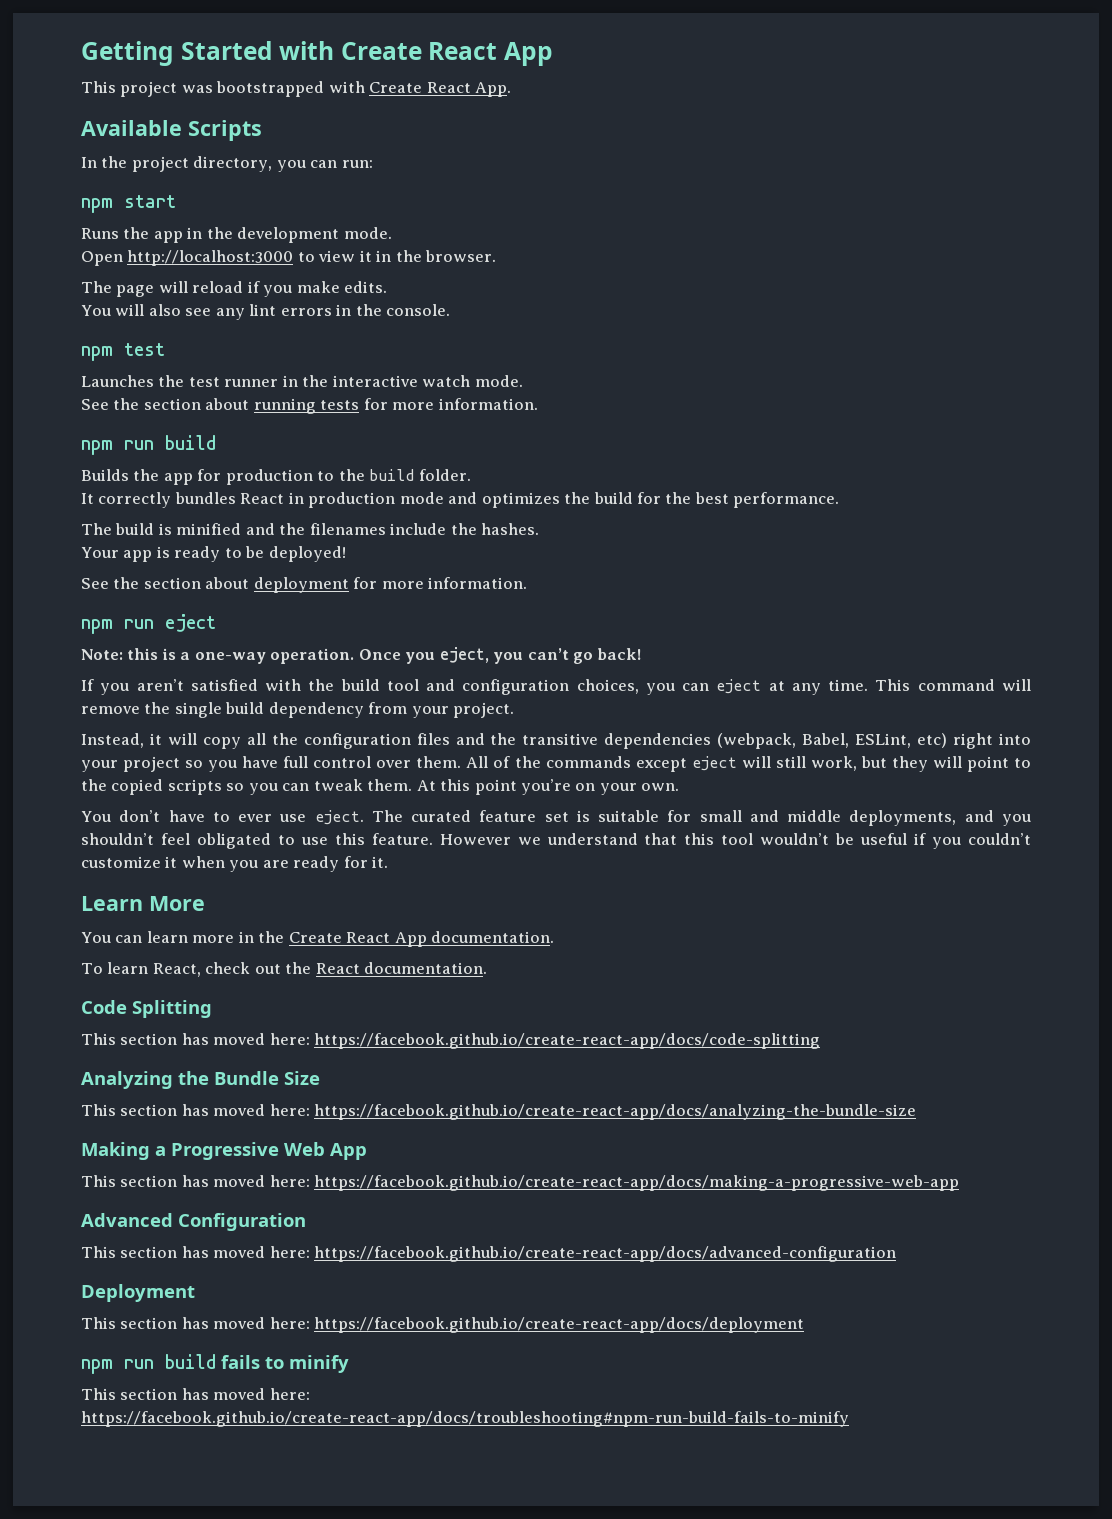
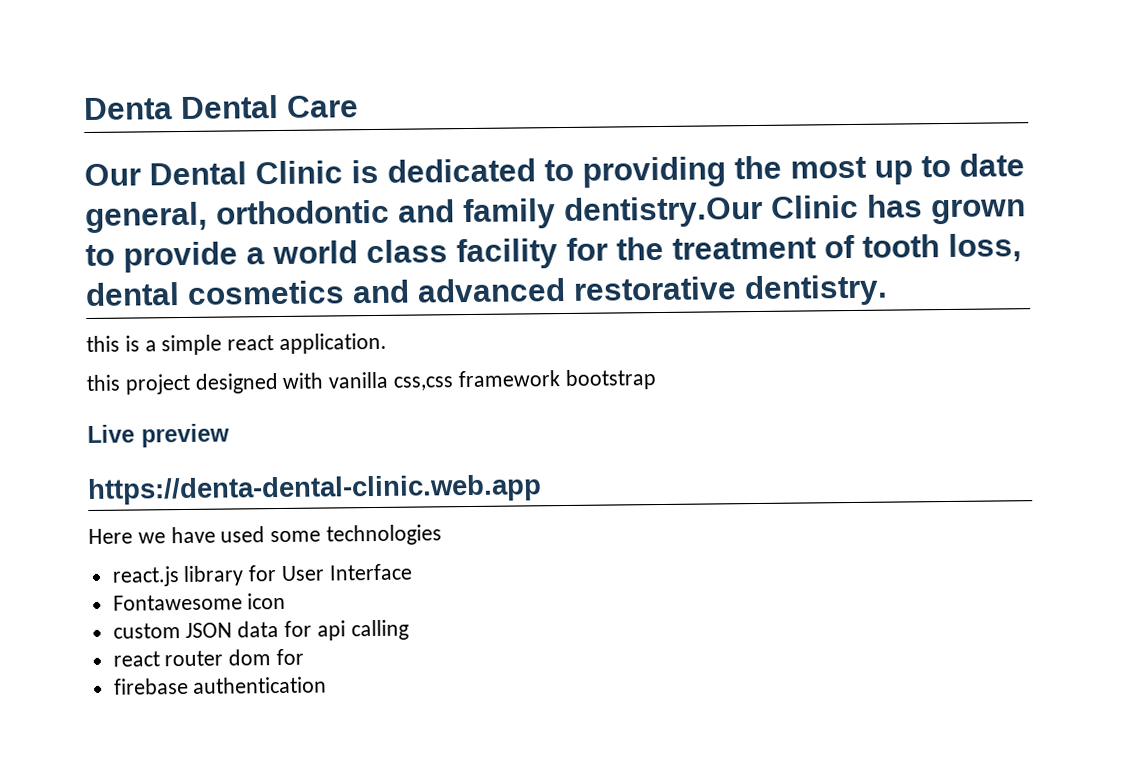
- Getting Started with Create React App
- This project was bootstrapped with Create React App.
- Available Scripts
- In the project directory, you can run:
- npm start
- Runs the app in the development mode.
- Open http://localhost:3000 to view it in the browser.
- The page will reload if you make edits.
- You will also see any lint errors in the console.
- npm test
- Launches the test runner in the interactive watch mode.
- See the section about running tests for more information.
- npm run build
- Builds the app for production to the build folder.
- It correctly bundles React in production mode and optimizes the build for the best performance.
- The build is minified and the filenames include the hashes.
- Your app is ready to be deployed!
- See the section about deployment for more information.
- npm run eject
- Note: this is a one-way operation. Once you eject, you can’t go back!
- If you aren’t satisfied with the build tool and configuration choices, you can eject at any time. This command will remove the single build dependency from your project.
- Instead, it will copy all the configuration files and the transitive dependencies (webpack, Babel, ESLint, etc) right into your project so you have full control over them. All of the commands except eject will still work, but they will point to the copied scripts so you can tweak them. At this point you’re on your own.
- You don’t have to ever use eject. The curated feature set is suitable for small and middle deployments, and you shouldn’t feel obligated to use this feature. However we understand that this tool wouldn’t be useful if you couldn’t customize it when you are ready for it.
- Learn More
- You can learn more in the Create React App documentation.
- To learn React, check out the React documentation.
- Code Splitting
- This section has moved here: https://facebook.github.io/create-react-app/docs/code-splitting
- Analyzing the Bundle Size
- This section has moved here: https://facebook.github.io/create-react-app/docs/analyzing-the-bundle-size
- Making a Progressive Web App
- This section has moved here: https://facebook.github.io/create-react-app/docs/making-a-progressive-web-app
- Advanced Configuration
- This section has moved here: https://facebook.github.io/create-react-app/docs/advanced-configuration
- Deployment
- This section has moved here: https://facebook.github.io/create-react-app/docs/deployment
- npm run build fails to minify
- This section has moved here: https://facebook.github.io/create-react-app/docs/troubleshooting#npm-run-build-fails-to-minify
+ Denta Dental Care
+ Our Dental Clinic is dedicated to providing the most up to date general, orthodontic and family dentistry.Our Clinic has grown to provide a world class facility for the treatment of tooth loss, dental cosmetics and advanced restorative dentistry.
+ this is a simple react application.
+ this project designed with vanilla css,css framework bootstrap
+ Live preview
+ https://denta-dental-clinic.web.app
+ Here we have used some technologies
+ react.js library for User Interface
+ Fontawesome icon
+ custom JSON data for api calling
+ react router dom for
+ firebase authentication

